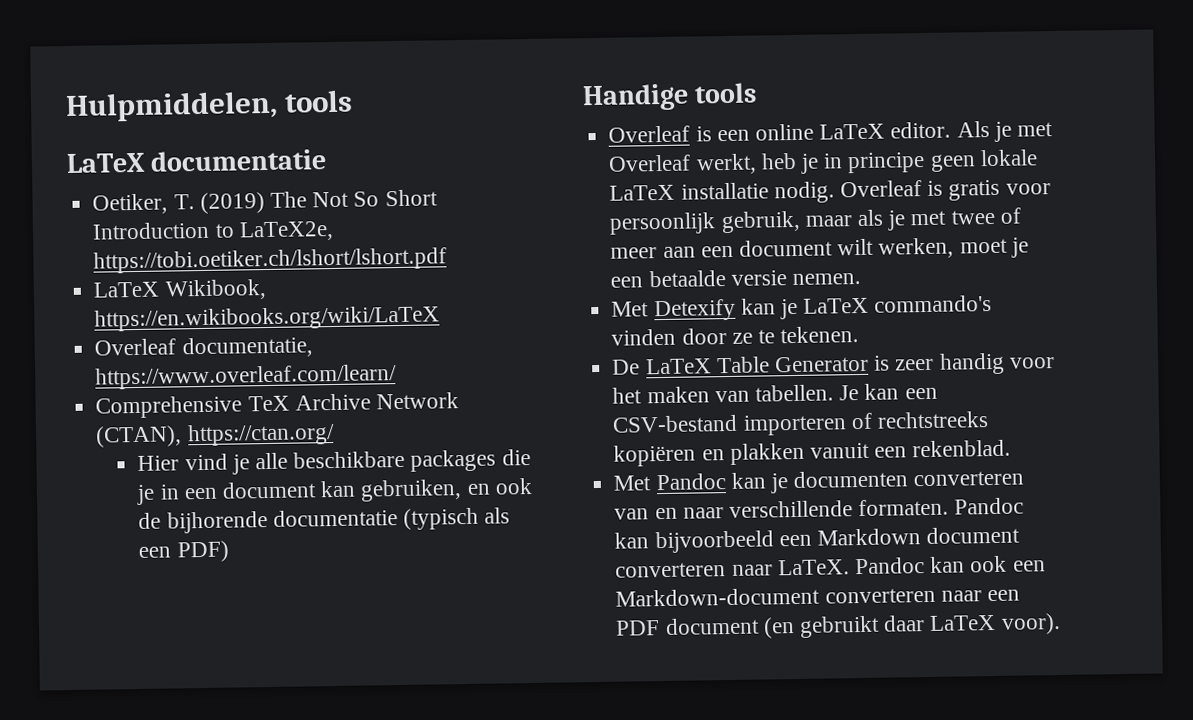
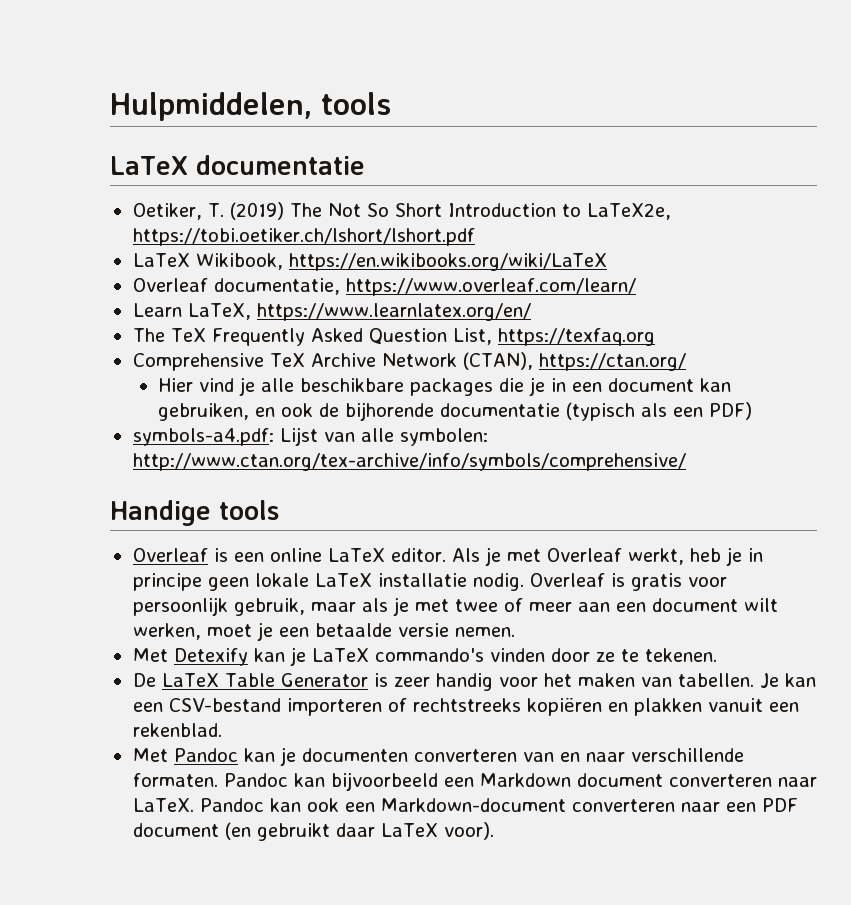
+ Learn LaTeX, https://www.learnlatex.org/en/
+ The TeX Frequently Asked Question List, https://texfaq.org
+ symbols-a4.pdf: Lijst van alle symbolen: http://www.ctan.org/tex-archive/info/symbols/comprehensive/

